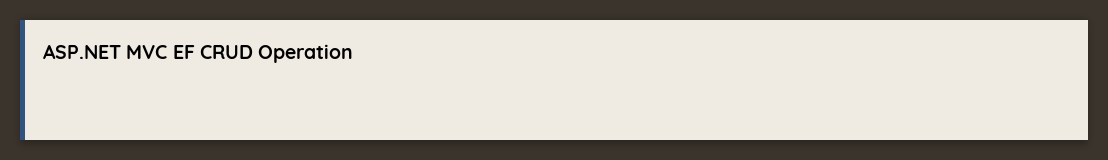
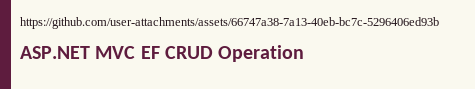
+ https://github.com/user-attachments/assets/66747a38-7a13-40eb-bc7c-5296406ed93b

